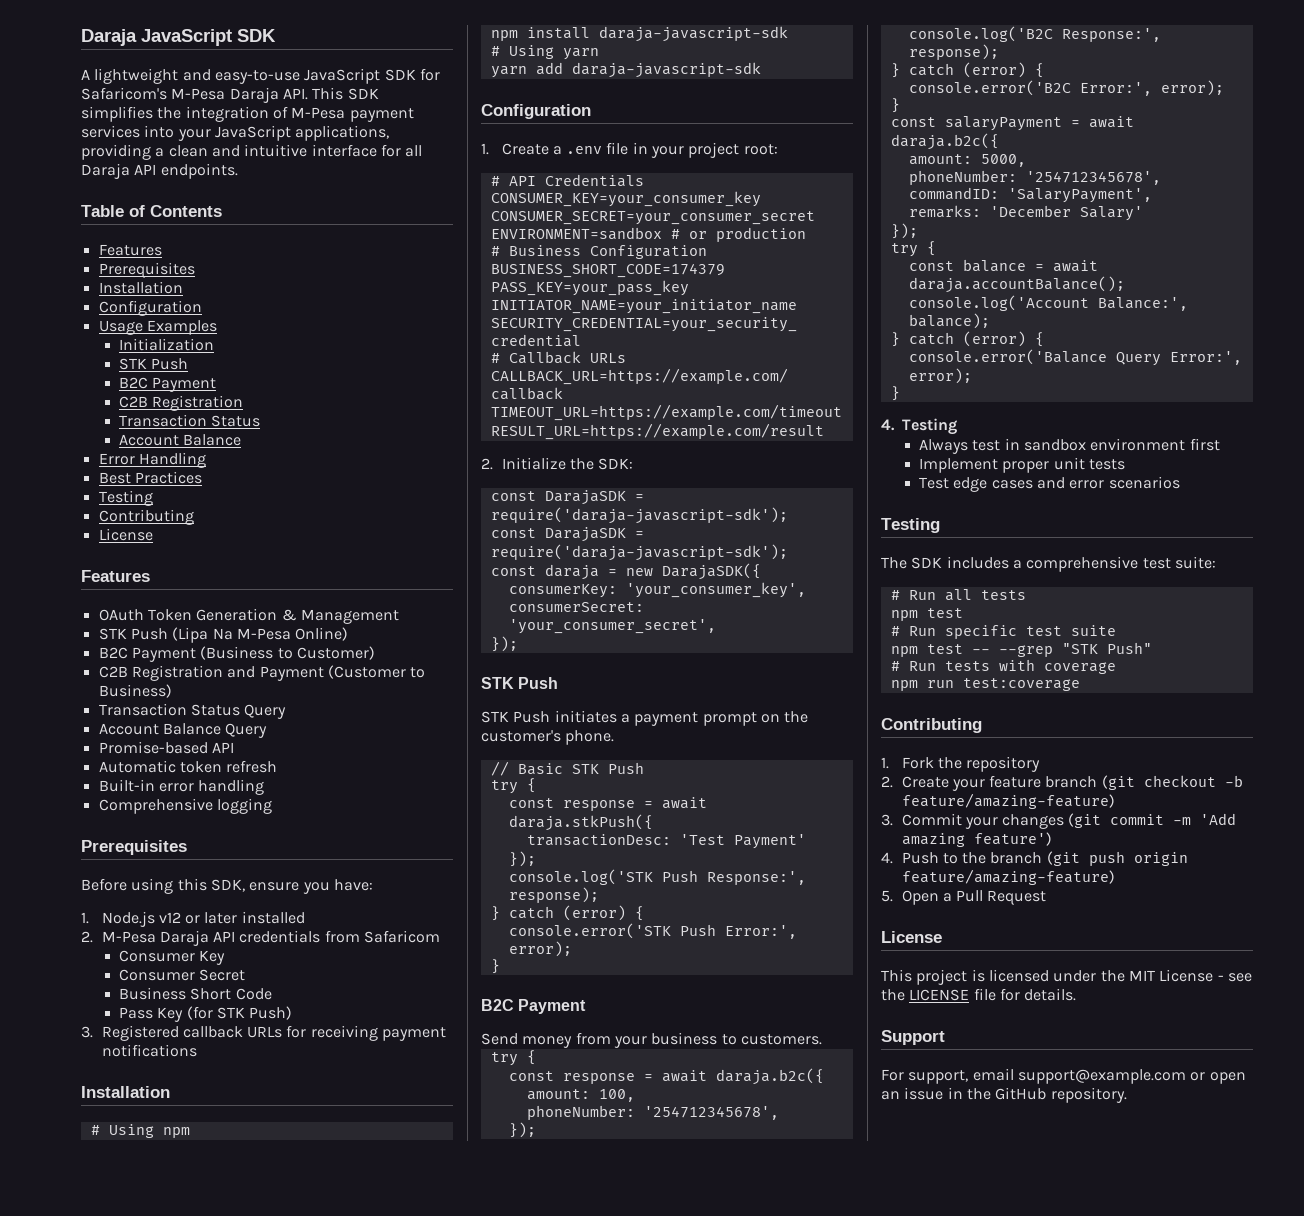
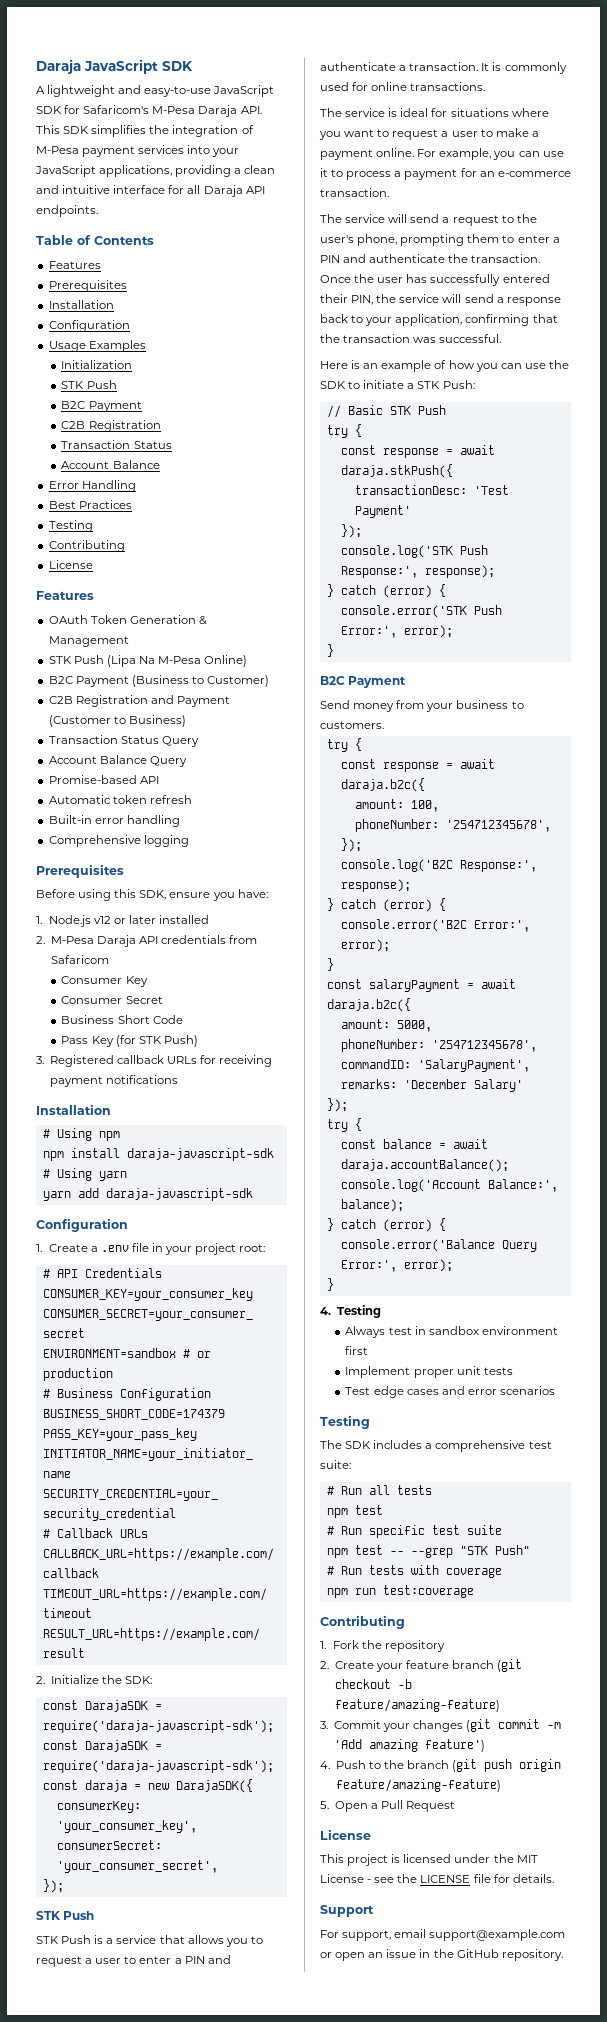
- STK Push initiates a payment prompt on the customer's phone.
+ STK Push is a service that allows you to request a user to enter a PIN and authenticate a transaction. It is commonly used for online transactions.
+ The service is ideal for situations where you want to request a user to make a payment online. For example, you can use it to process a payment for an e-commerce transaction.
+ The service will send a request to the user's phone, prompting them to enter a PIN and authenticate the transaction. Once the user has successfully entered their PIN, the service will send a response back to your application, confirming that the transaction was successful.
+ Here is an example of how you can use the SDK to initiate a STK Push:

